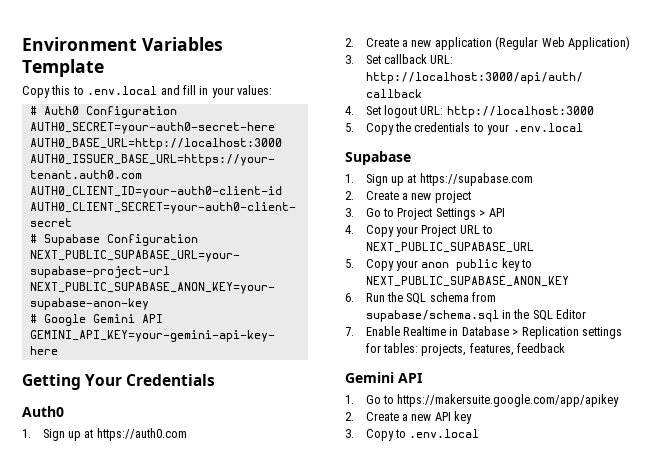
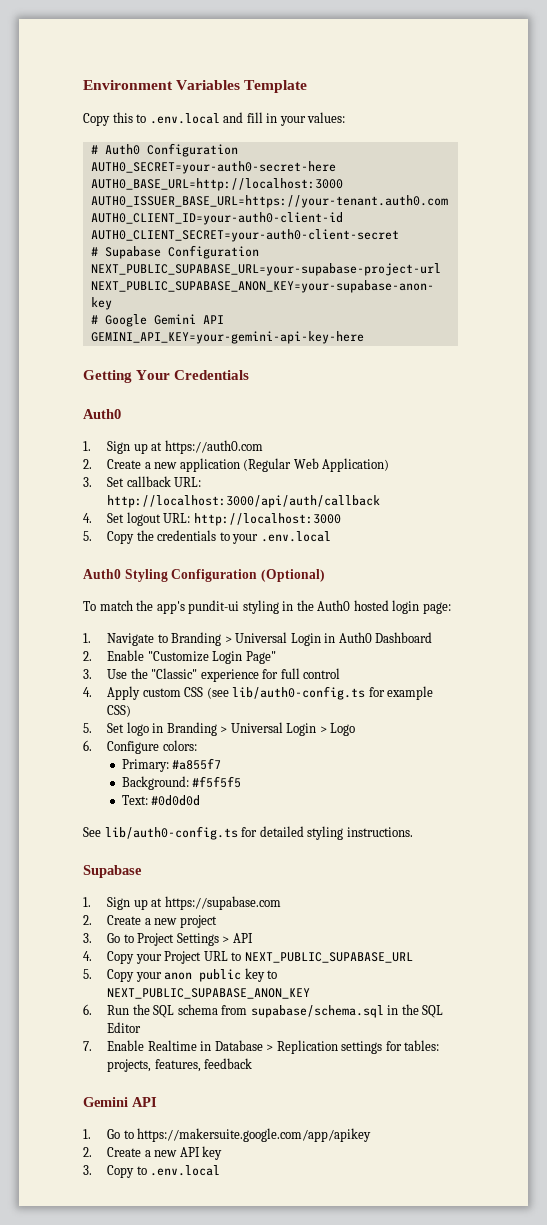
+ Auth0 Styling Configuration (Optional)
+ To match the app's pundit-ui styling in the Auth0 hosted login page:
+ 1. Navigate to Branding > Universal Login in Auth0 Dashboard
+ 2. Enable "Customize Login Page"
+ 3. Use the "Classic" experience for full control
+ 4. Apply custom CSS (see lib/auth0-config.ts for example CSS)
+ 5. Set logo in Branding > Universal Login > Logo
+ 6. Configure colors:
+ Primary: #a855f7
+ Background: #f5f5f5
+ Text: #0d0d0d
+ See lib/auth0-config.ts for detailed styling instructions.

